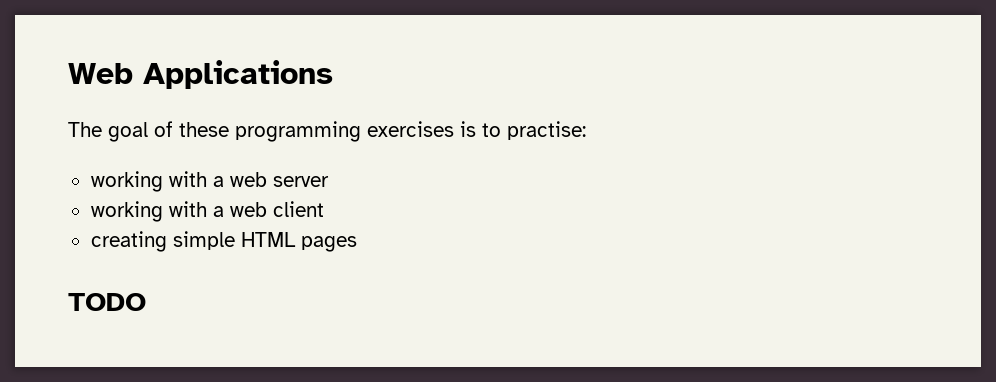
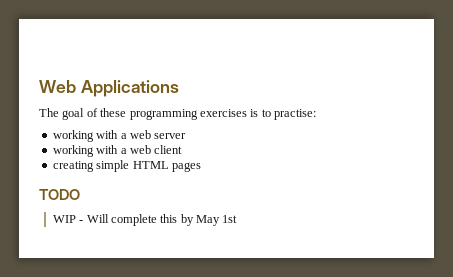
+ WIP - Will complete this by May 1st

